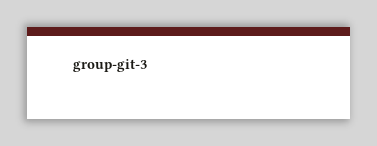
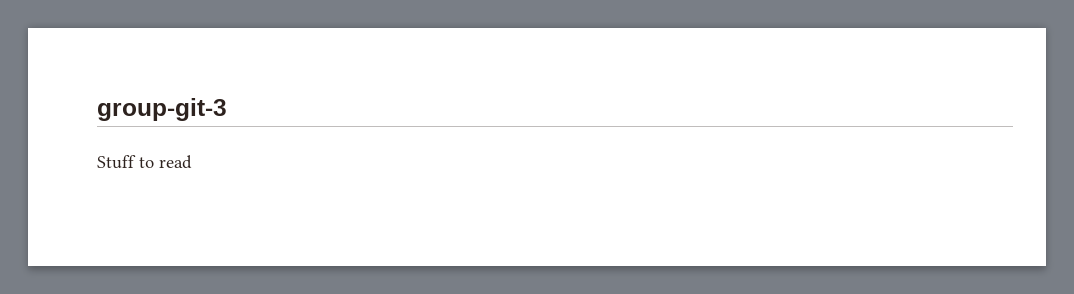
+ Stuff to read

